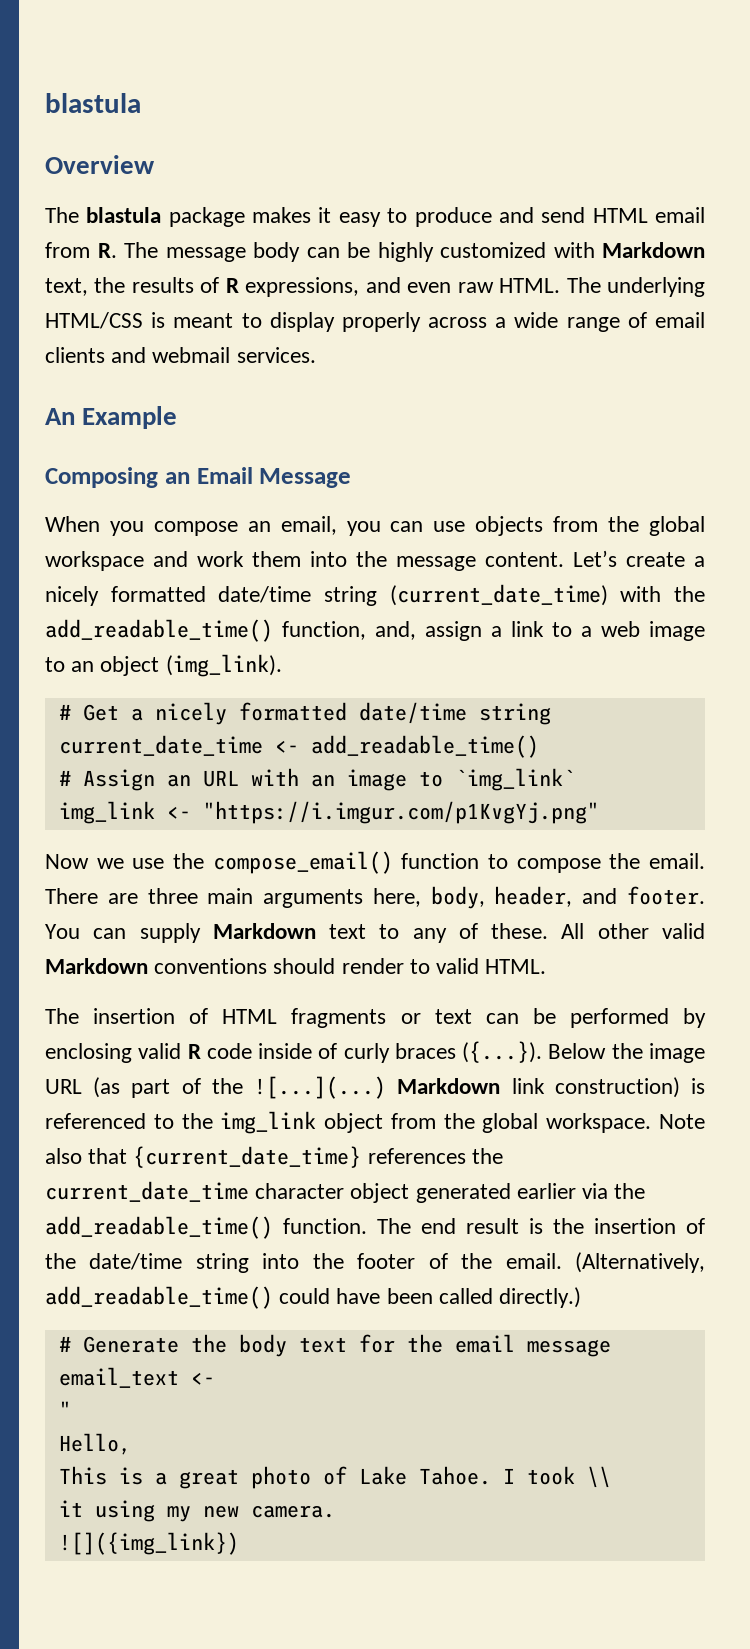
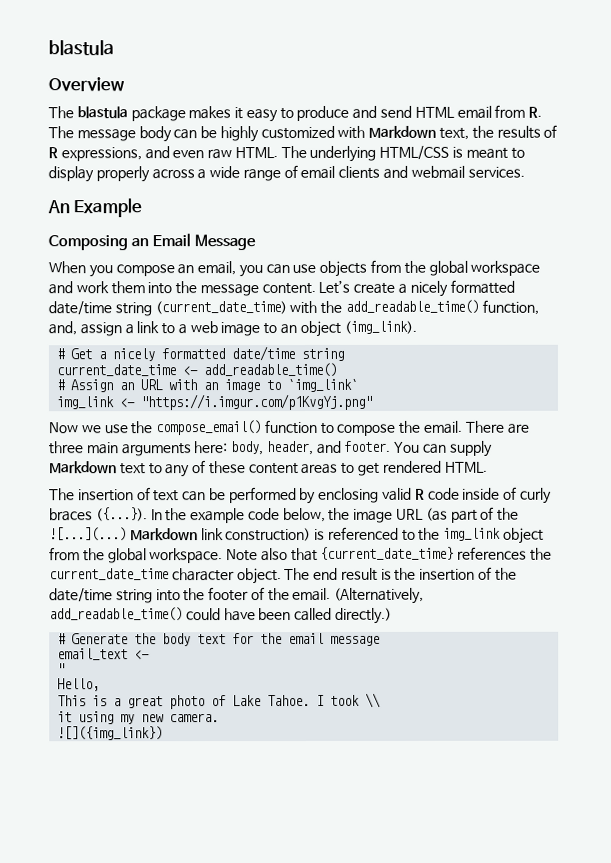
- There are three main arguments here, body, header, and footer.
+ There are three main arguments here: body, header, and footer.
- You can supply Markdown text to any of these. All other valid Markdown conventions should render to valid HTML.
+ You can supply Markdown text to any of these content areas to get rendered HTML.
- The insertion of HTML fragments or text can be performed by enclosing valid R code inside of curly braces ({...}). Below the image URL (as part of the ![...](...)
+ The insertion of text can be performed by enclosing valid R code inside of curly braces ({...}). In the example code below, the image URL (as part of the ![...](...)
- Note also that {current_date_time} references the current_date_time character object generated earlier via the add_readable_time() function.
+ Note also that {current_date_time} references the current_date_time character object.

